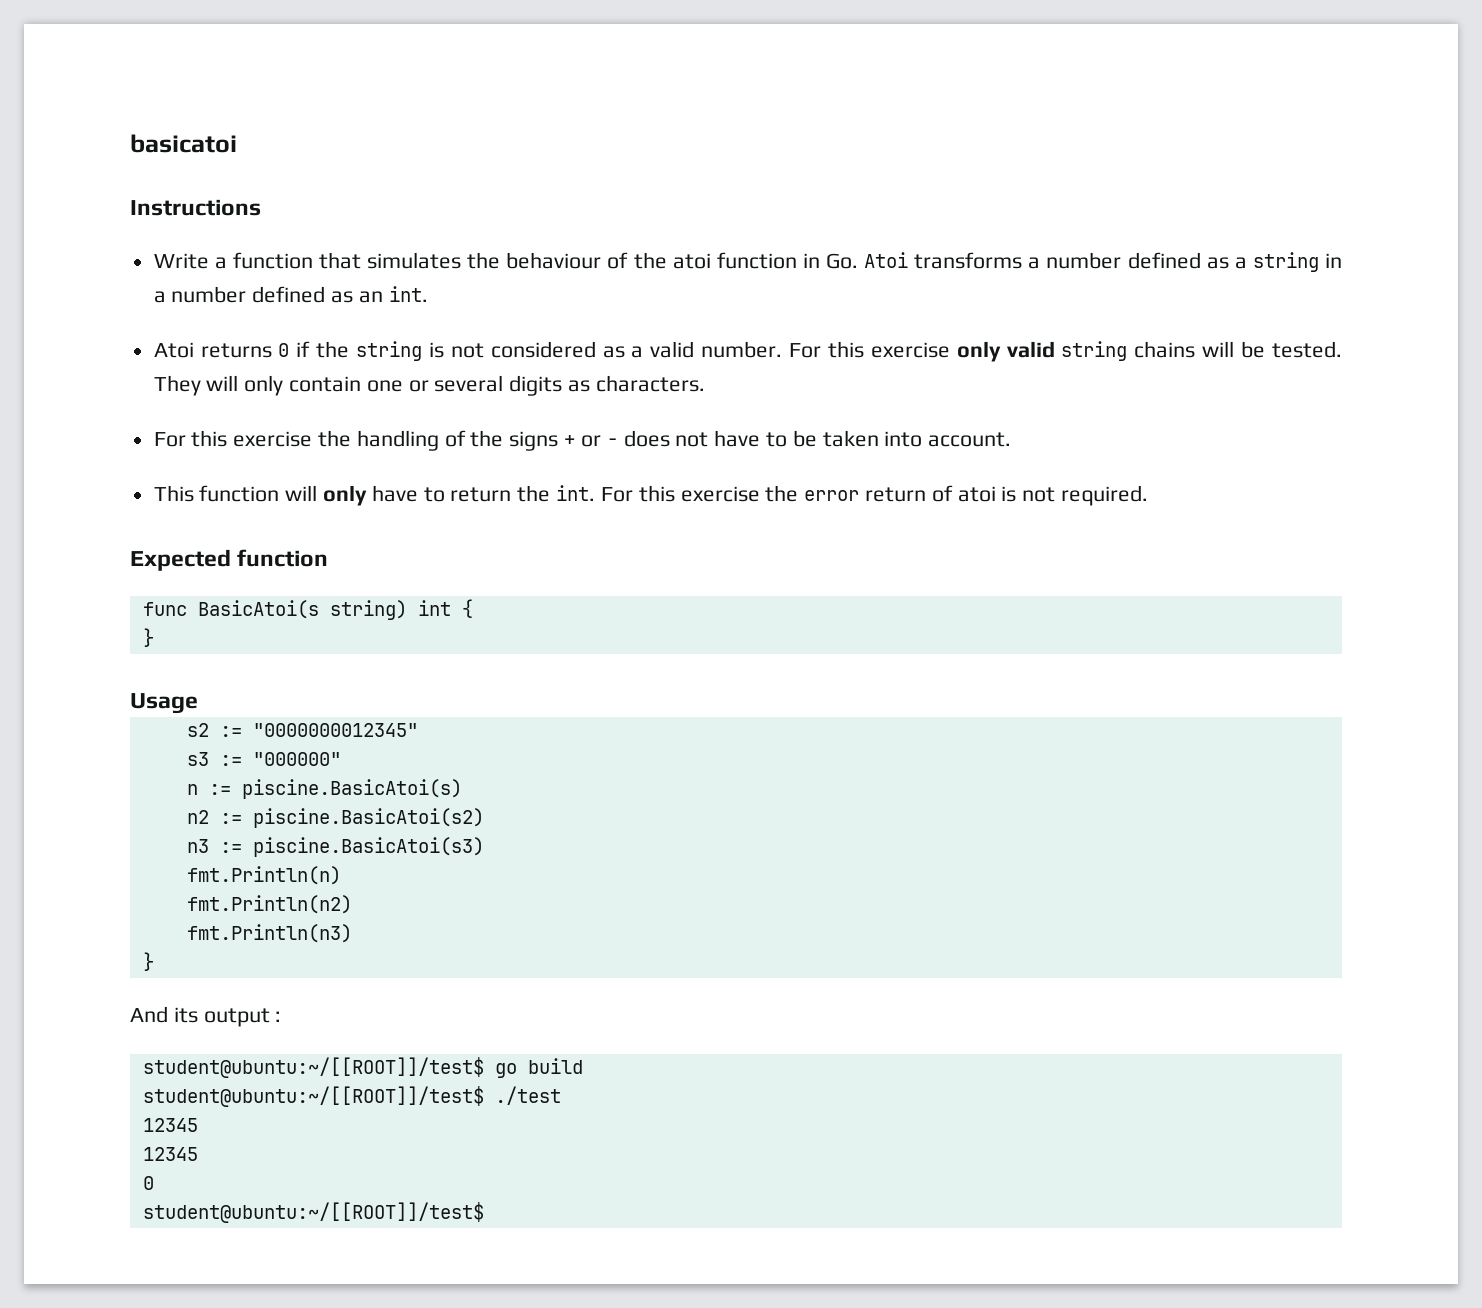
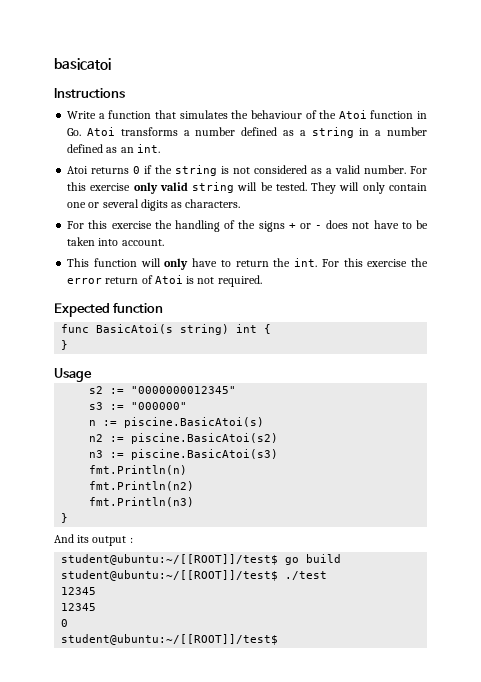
- Write a function that simulates the behaviour of the atoi function in Go. Atoi transforms a number defined as a string in a number defined as an int.
+ Write a function that simulates the behaviour of the Atoi function in Go. Atoi transforms a number defined as a string in a number defined as an int.
- For this exercise only valid string chains will be tested.
+ For this exercise only valid string will be tested.
- For this exercise the error return of atoi is not required.
+ For this exercise the error return of Atoi is not required.

